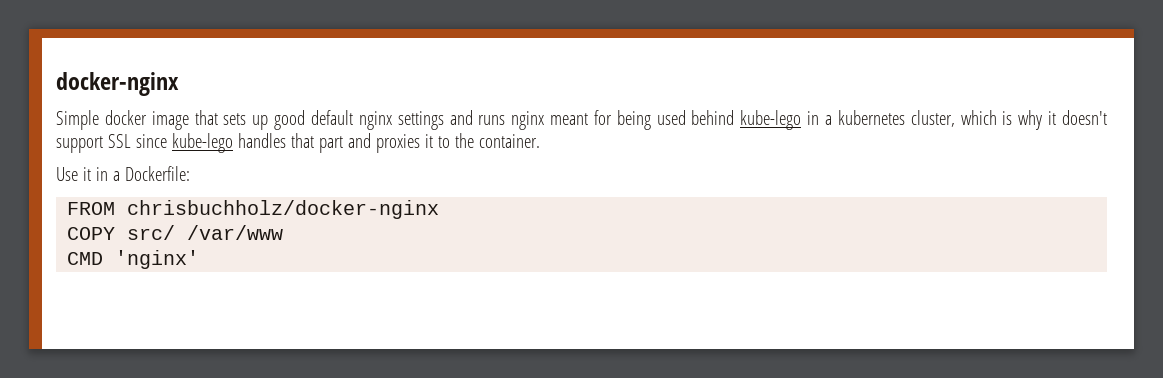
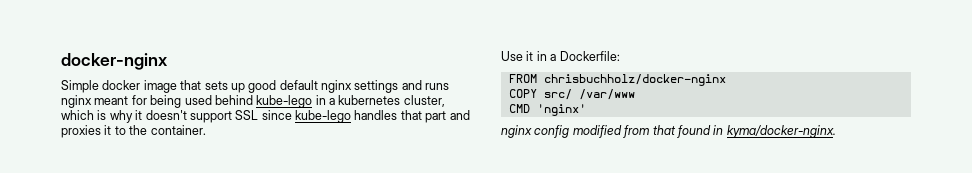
+ nginx config modified from that found in kyma/docker-nginx.

